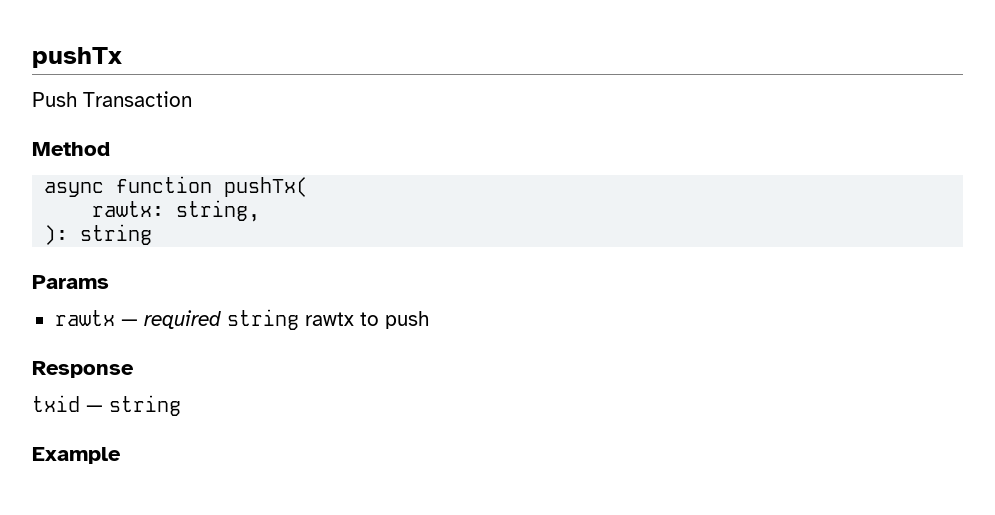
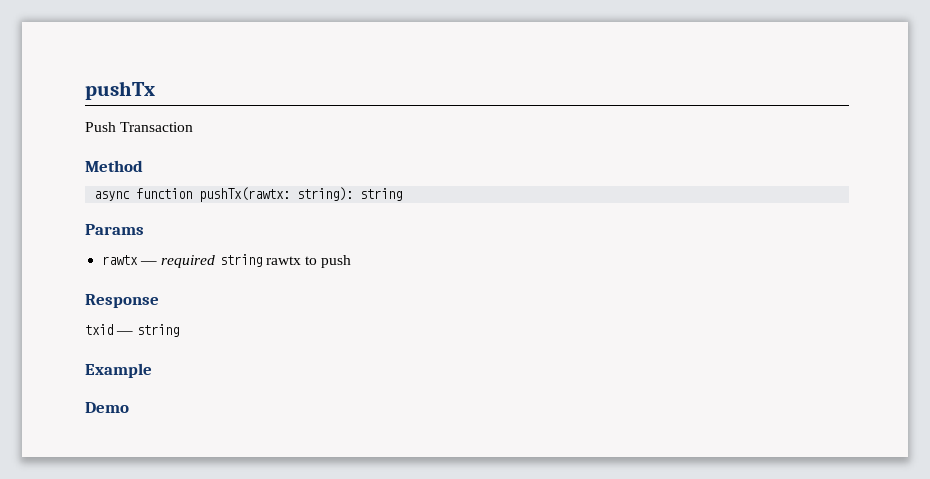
- async function pushTx(
- rawtx: string,
- ): string
+ async function pushTx(rawtx: string): string
+ Demo

